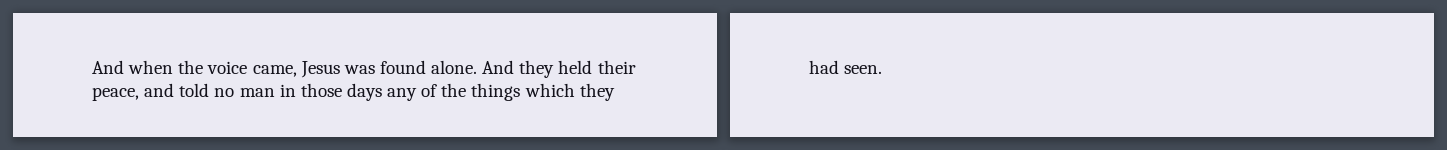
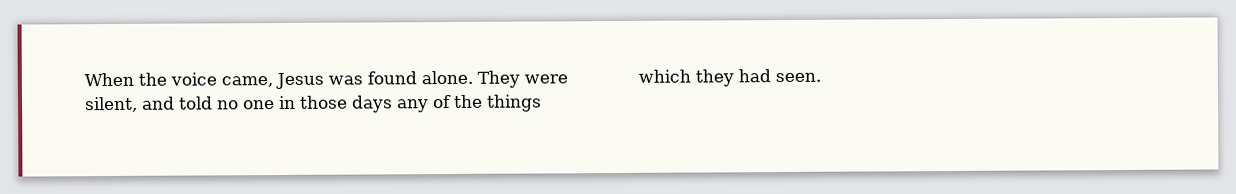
- And when the voice came, Jesus was found alone.
+ When the voice came, Jesus was found alone.
- And they held their peace, and told no man in those days any of the things which they had seen.
+ They were silent, and told no one in those days any of the things which they had seen.

